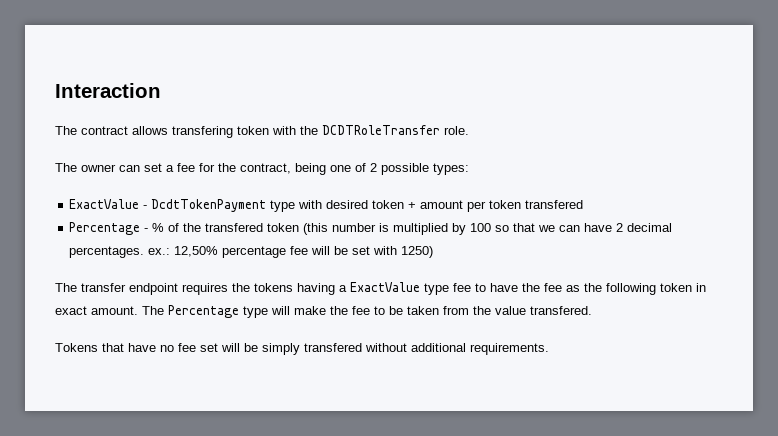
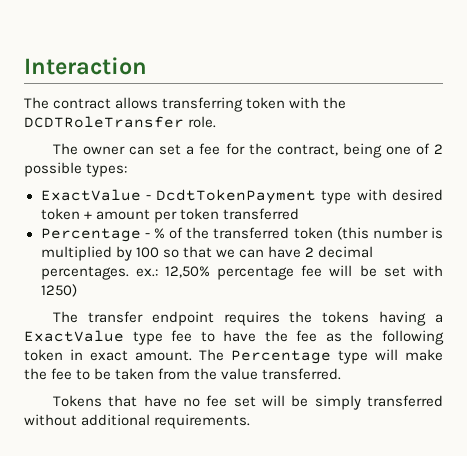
- The contract allows transfering token with the DCDTRoleTransfer role.
+ The contract allows transferring token with the DCDTRoleTransfer role.
- ExactValue - DcdtTokenPayment type with desired token + amount per token transfered
+ ExactValue - DcdtTokenPayment type with desired token + amount per token transferred
- Percentage - % of the transfered token (this number is multiplied by 100 so that we can have 2 decimal percentages. ex.: 12,50% percentage fee will be set with 1250)
+ Percentage - % of the transferred token (this number is multiplied by 100 so that we can have 2 decimal percentages. ex.: 12,50% percentage fee will be set with 1250)
- The Percentage type will make the fee to be taken from the value transfered.
+ The Percentage type will make the fee to be taken from the value transferred.
- Tokens that have no fee set will be simply transfered without additional requirements.
+ Tokens that have no fee set will be simply transferred without additional requirements.

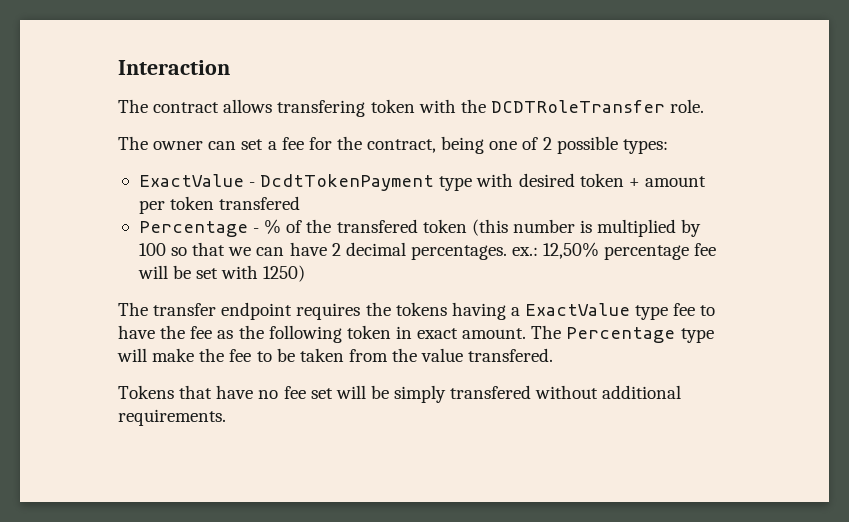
- The contract allows transferring token with the DCDTRoleTransfer role.
+ The contract allows transfering token with the DCDTRoleTransfer role.
- ExactValue - DcdtTokenPayment type with desired token + amount per token transferred
+ ExactValue - DcdtTokenPayment type with desired token + amount per token transfered
- Percentage - % of the transferred token (this number is multiplied by 100 so that we can have 2 decimal percentages. ex.: 12,50% percentage fee will be set with 1250)
+ Percentage - % of the transfered token (this number is multiplied by 100 so that we can have 2 decimal percentages. ex.: 12,50% percentage fee will be set with 1250)
- The Percentage type will make the fee to be taken from the value transferred.
+ The Percentage type will make the fee to be taken from the value transfered.
- Tokens that have no fee set will be simply transferred without additional requirements.
+ Tokens that have no fee set will be simply transfered without additional requirements.

